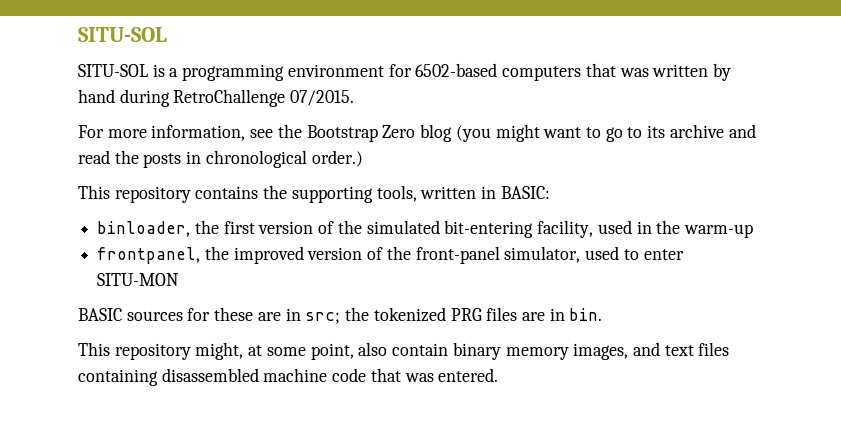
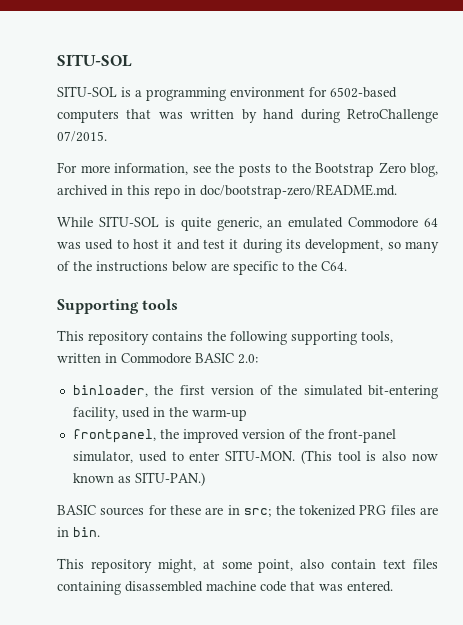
- For more information, see the Bootstrap Zero blog (you might want to go to its archive and read the posts in chronological order.)
+ For more information, see the posts to the Bootstrap Zero blog, archived in this repo in doc/bootstrap-zero/README.md.
+ While SITU-SOL is quite generic, an emulated Commodore 64 was used to host it and test it during its development, so many of the instructions below are specific to the C64.
+ Supporting tools
- This repository contains the supporting tools, written in BASIC:
+ This repository contains the following supporting tools, written in Commodore BASIC 2.0:
- frontpanel, the improved version of the front-panel simulator, used to enter SITU-MON
+ frontpanel, the improved version of the front-panel simulator, used to enter SITU-MON. (This tool is also now known as SITU-PAN.)
- This repository might, at some point, also contain binary memory images, and text files containing disassembled machine code that was entered.
+ This repository might, at some point, also contain text files containing disassembled machine code that was entered.

